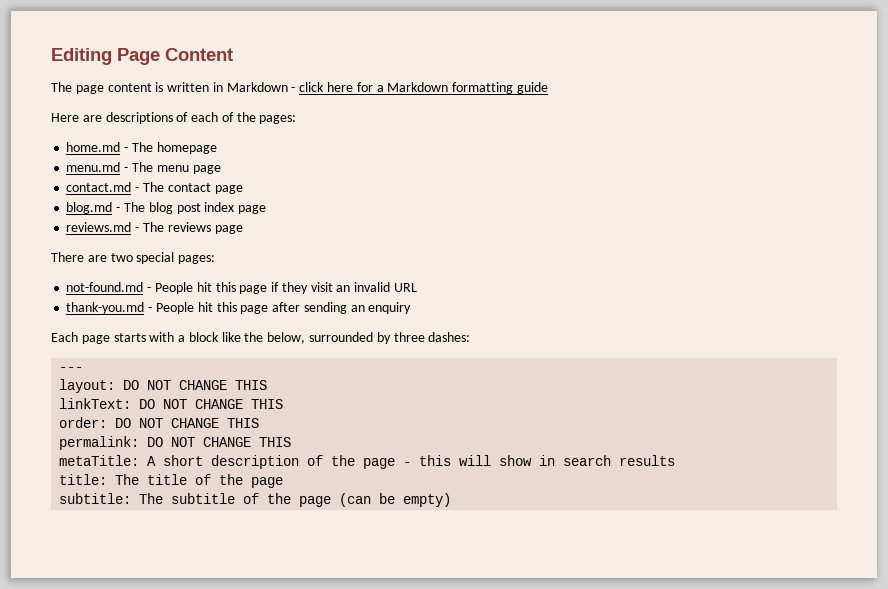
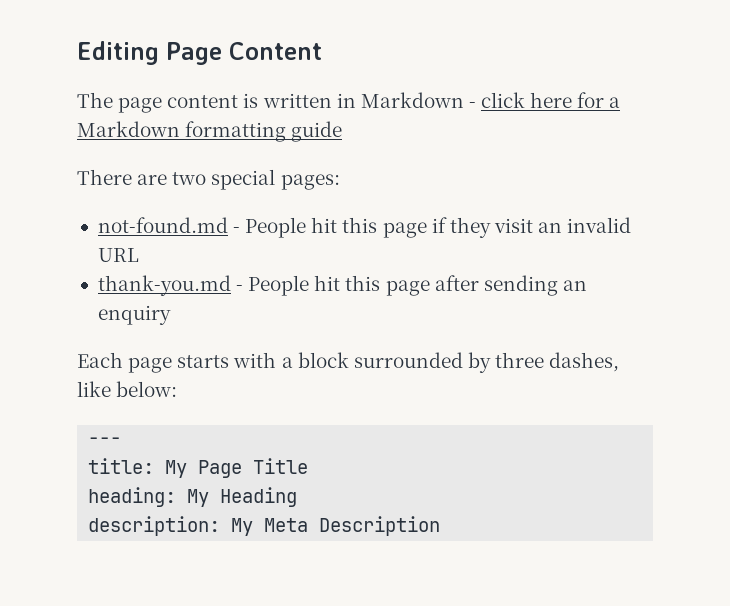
- Here are descriptions of each of the pages:
- home.md - The homepage
- menu.md - The menu page
- contact.md - The contact page
- blog.md - The blog post index page
- reviews.md - The reviews page
- Each page starts with a block like the below, surrounded by three dashes:
+ Each page starts with a block surrounded by three dashes, like below:
  ---
- layout: DO NOT CHANGE THIS
- linkText: DO NOT CHANGE THIS
- order: DO NOT CHANGE THIS
- permalink: DO NOT CHANGE THIS
- metaTitle: A short description of the page - this will show in search results
- title: The title of the page
- subtitle: The subtitle of the page (can be empty)
+ title: My Page Title
+ heading: My Heading
+ description: My Meta Description

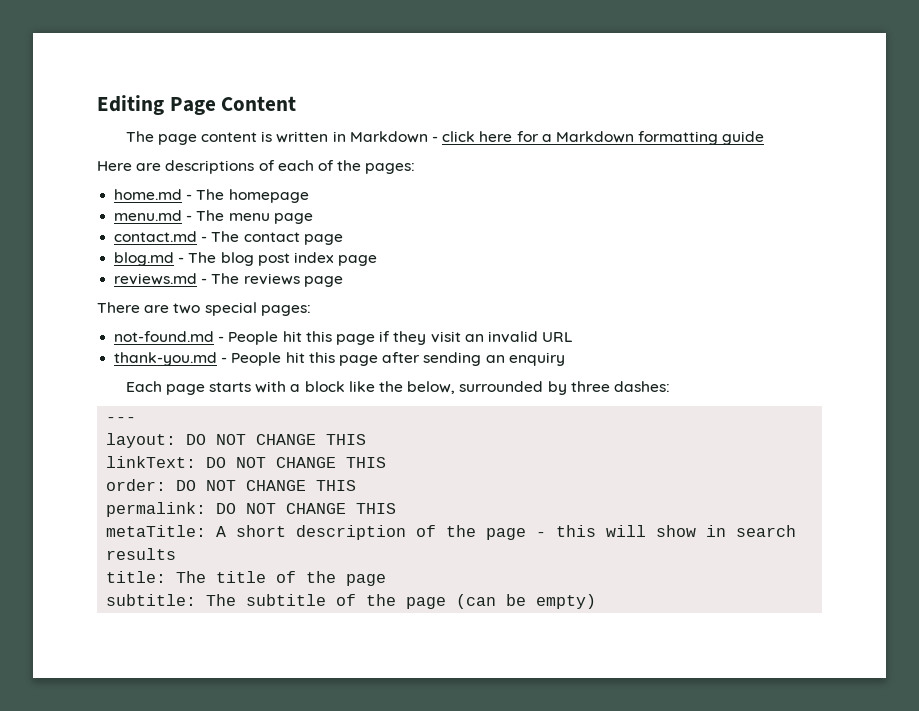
+ Here are descriptions of each of the pages:
+ home.md - The homepage
+ menu.md - The menu page
+ contact.md - The contact page
+ blog.md - The blog post index page
+ reviews.md - The reviews page
- Each page starts with a block surrounded by three dashes, like below:
+ Each page starts with a block like the below, surrounded by three dashes:
  ---
- title: My Page Title
- heading: My Heading
- description: My Meta Description
+ layout: DO NOT CHANGE THIS
+ linkText: DO NOT CHANGE THIS
+ order: DO NOT CHANGE THIS
+ permalink: DO NOT CHANGE THIS
+ metaTitle: A short description of the page - this will show in search results
+ title: The title of the page
+ subtitle: The subtitle of the page (can be empty)

